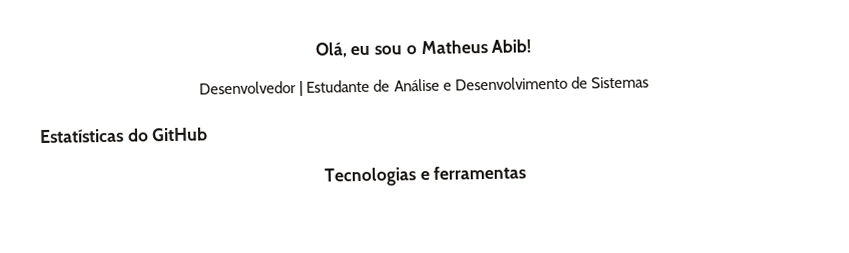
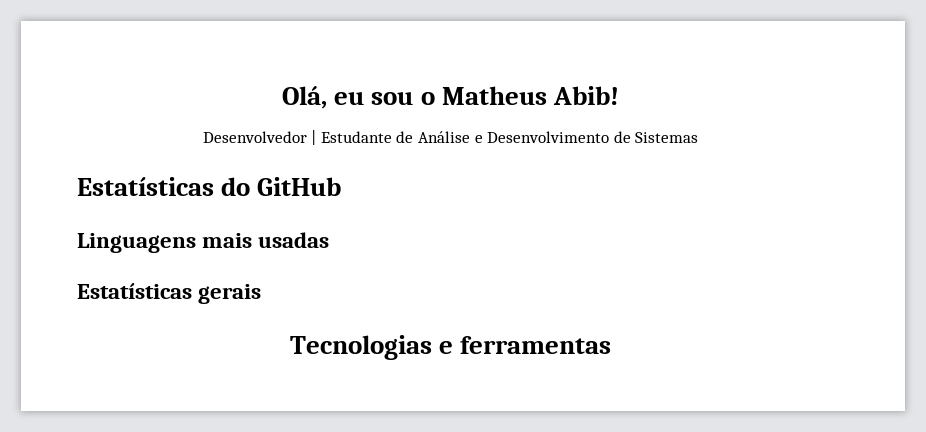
+ Linguagens mais usadas
+ Estatísticas gerais

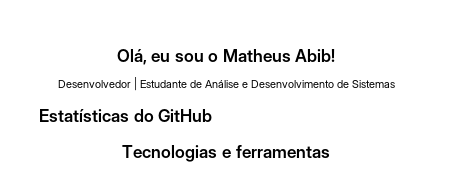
- Linguagens mais usadas
- Estatísticas gerais

